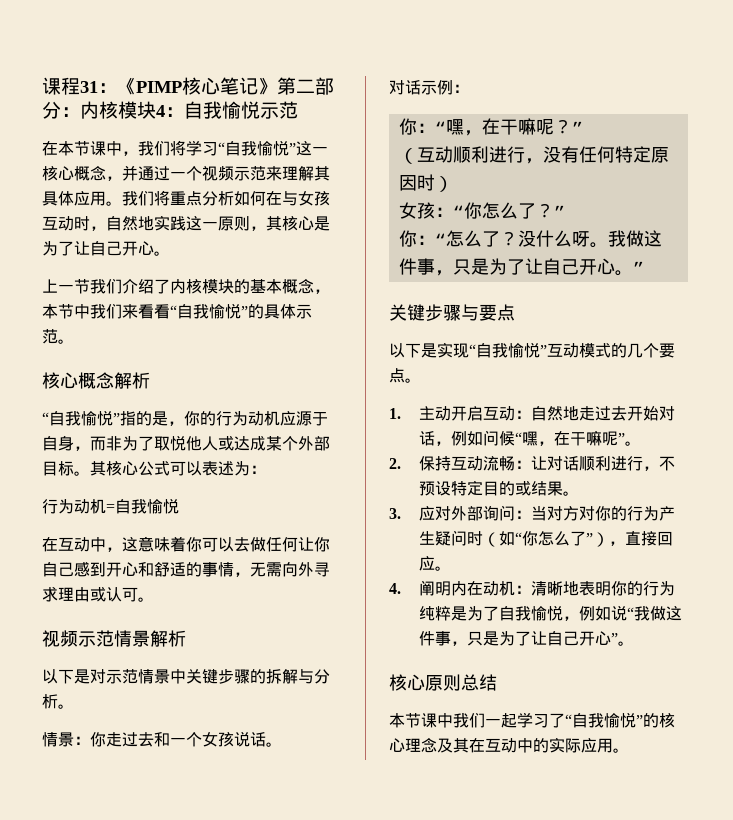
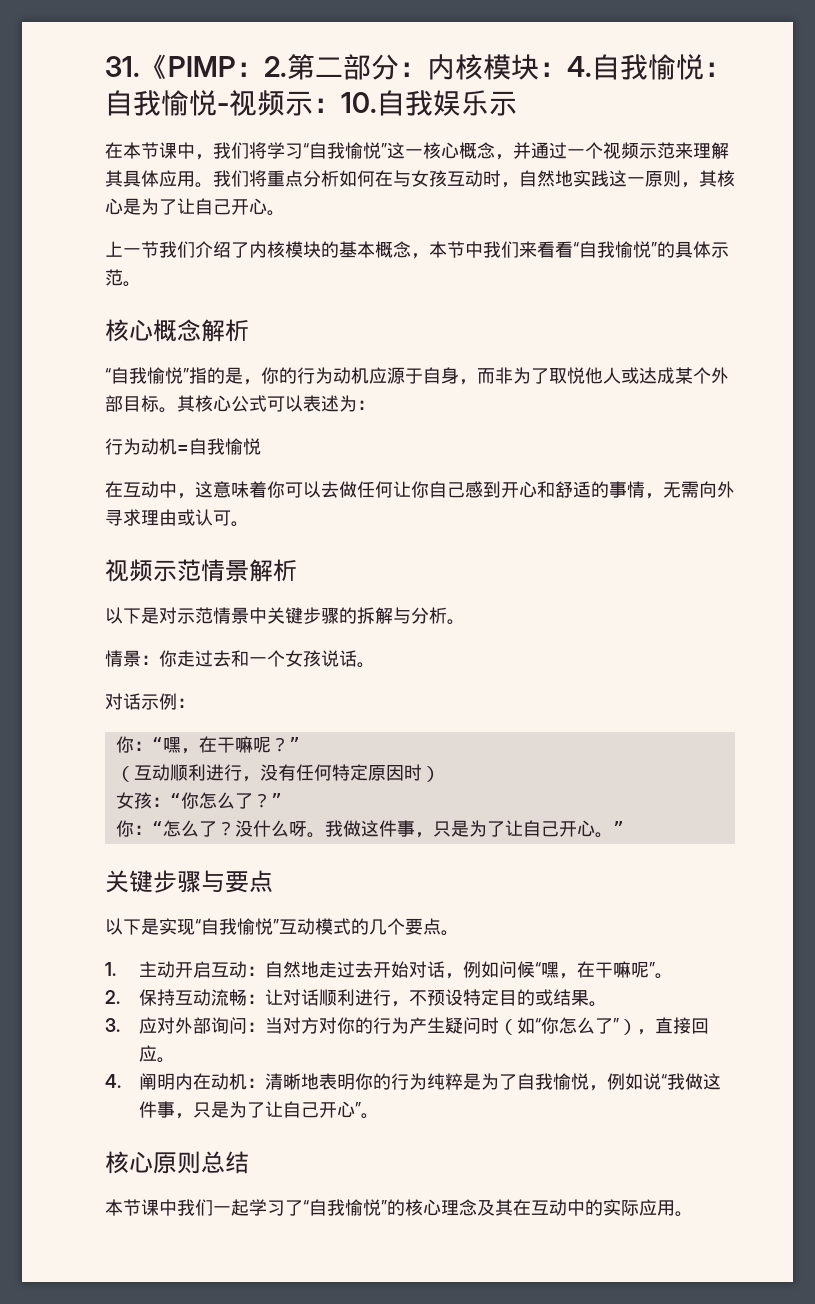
- 课程31：《PIMP核心笔记》第二部分：内核模块4：自我愉悦示范
+ 31.《PIMP：2.第二部分：内核模块：4.自我愉悦：自我愉悦-视频示：10.自我娱乐示

